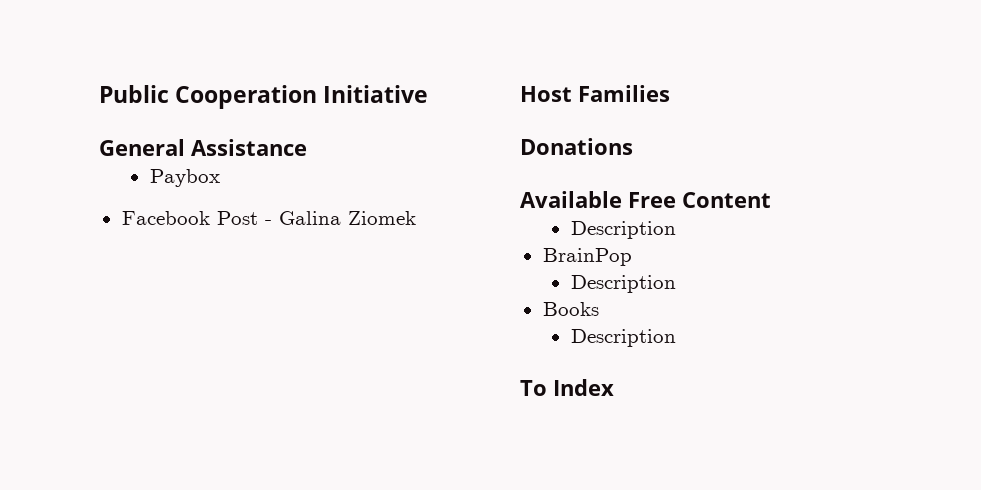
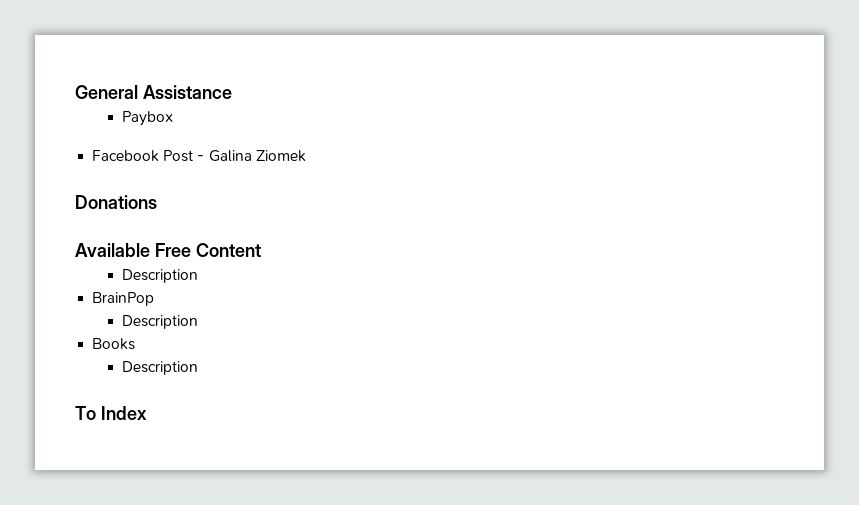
- Public Cooperation Initiative
- Host Families

